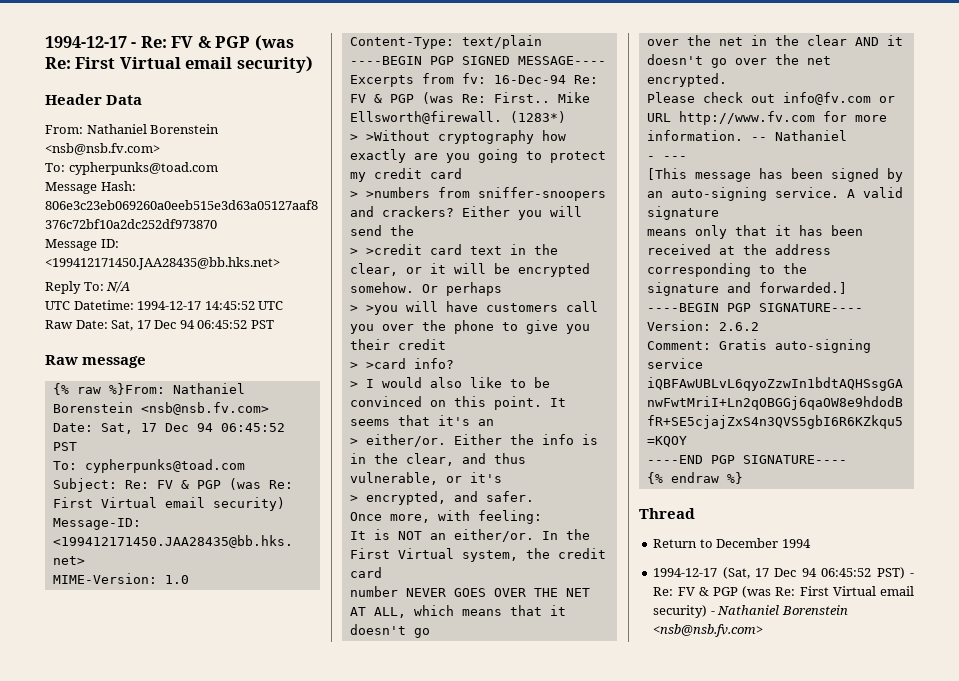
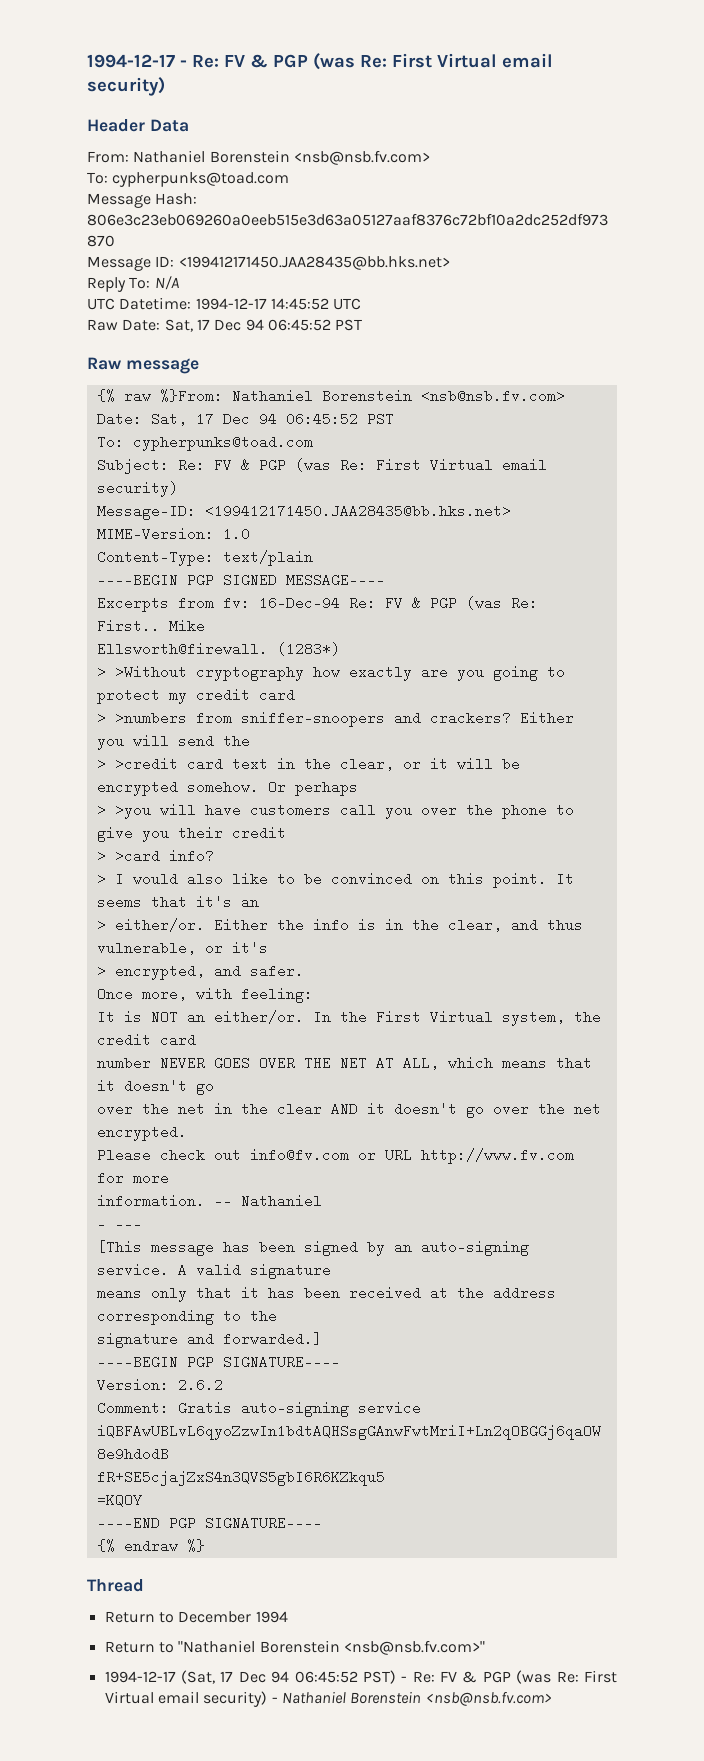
+ Return to "Nathaniel Borenstein <nsb@nsb.fv.com>"

